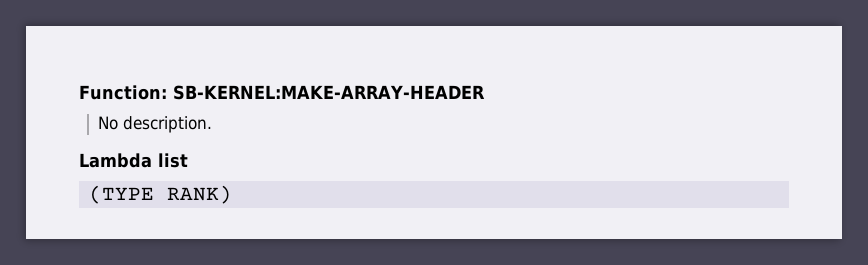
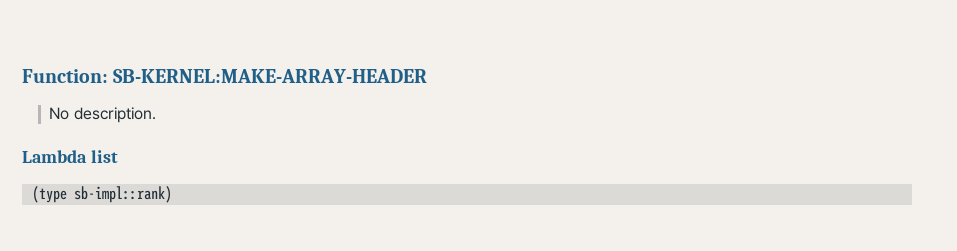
- (TYPE RANK)
+ (type sb-impl::rank)

